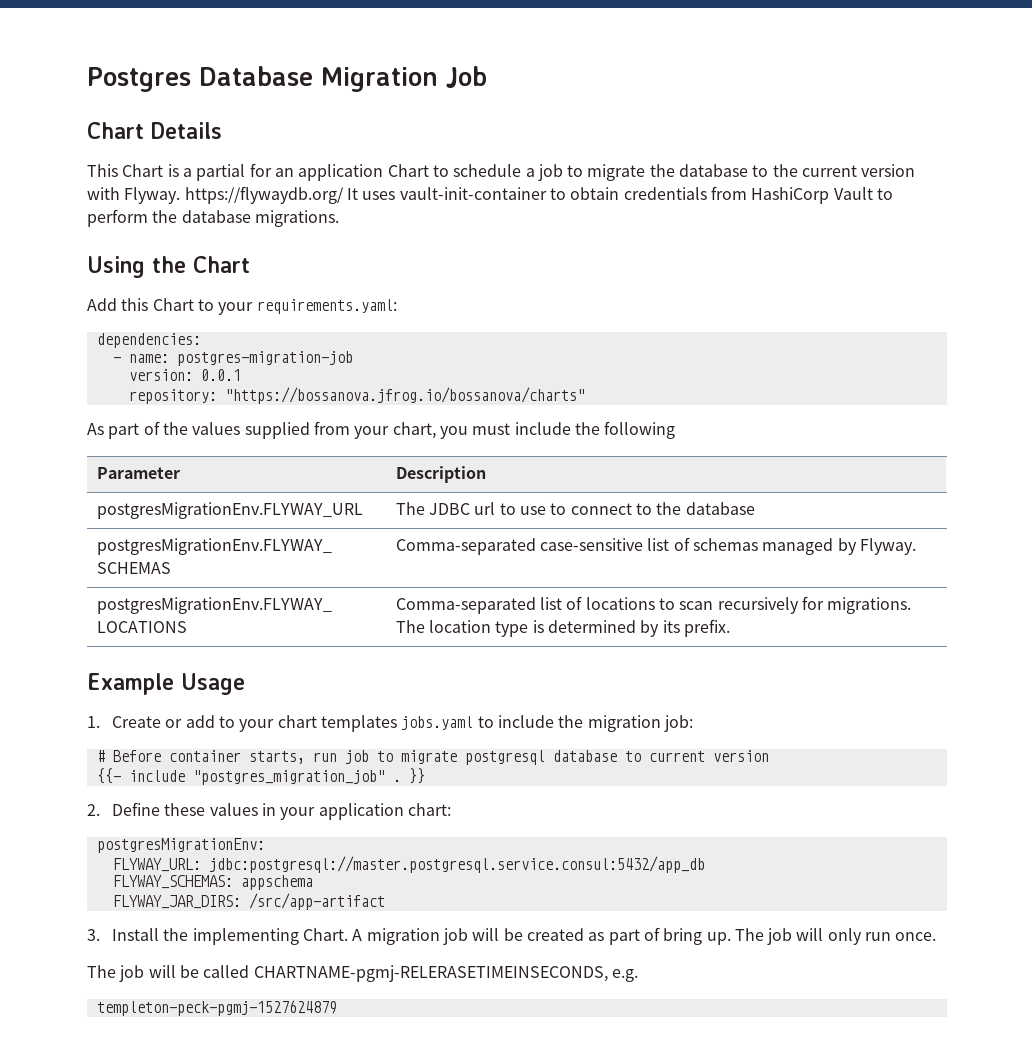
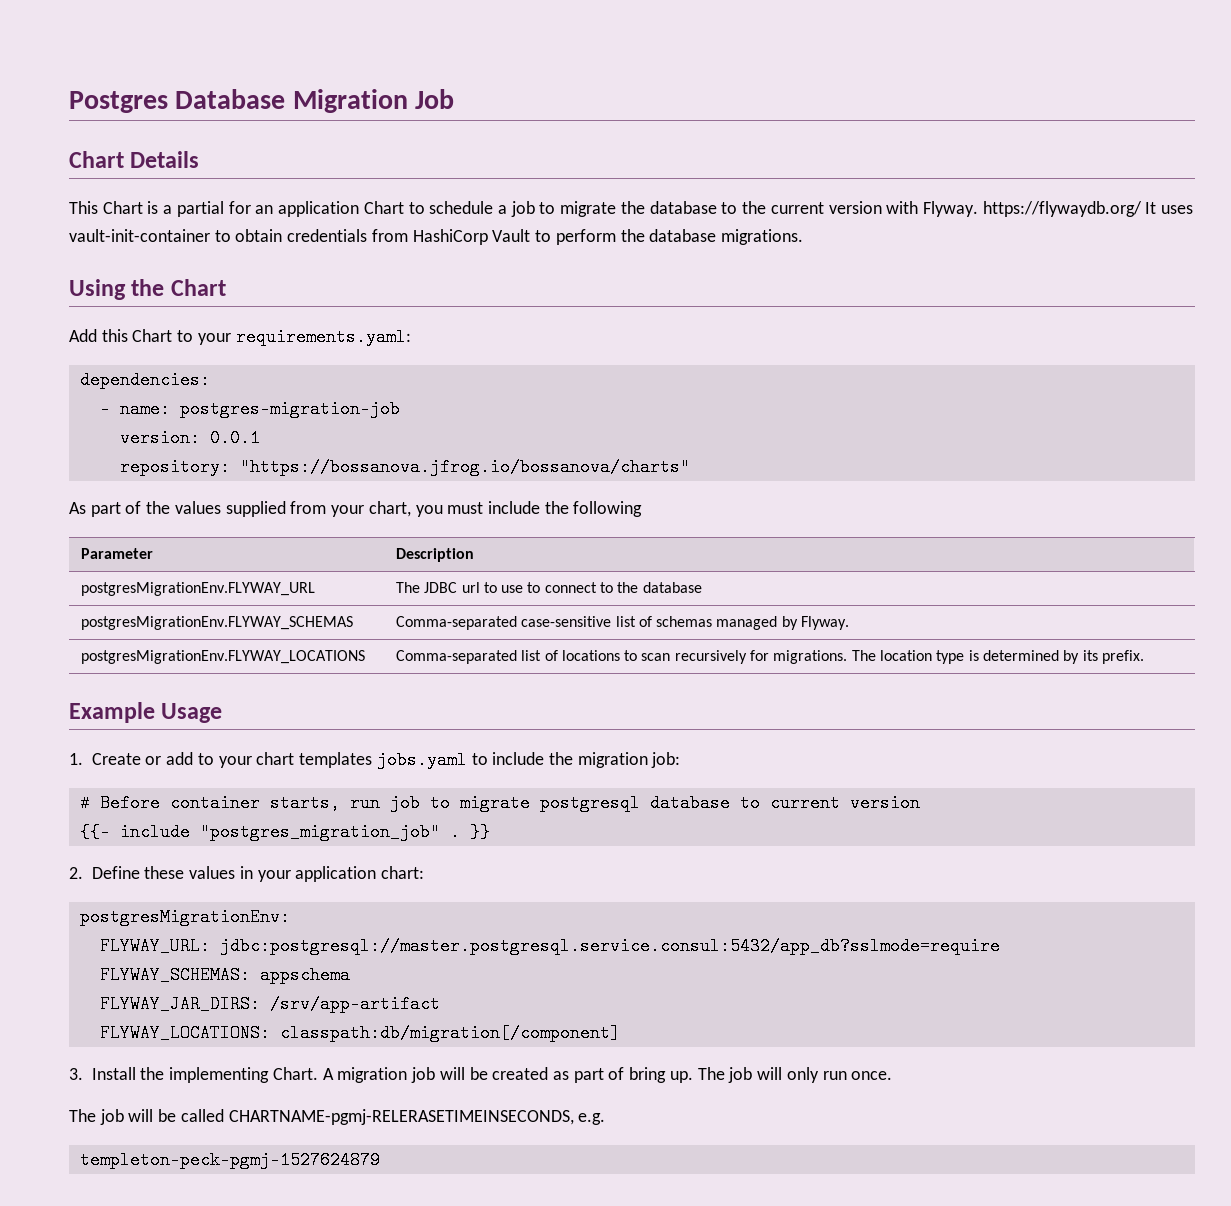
- FLYWAY_URL: jdbc:postgresql://master.postgresql.service.consul:5432/app_db
+ FLYWAY_URL: jdbc:postgresql://master.postgresql.service.consul:5432/app_db?sslmode=require
- FLYWAY_JAR_DIRS: /src/app-artifact
+ FLYWAY_JAR_DIRS: /srv/app-artifact
+ FLYWAY_LOCATIONS: classpath:db/migration[/component]

